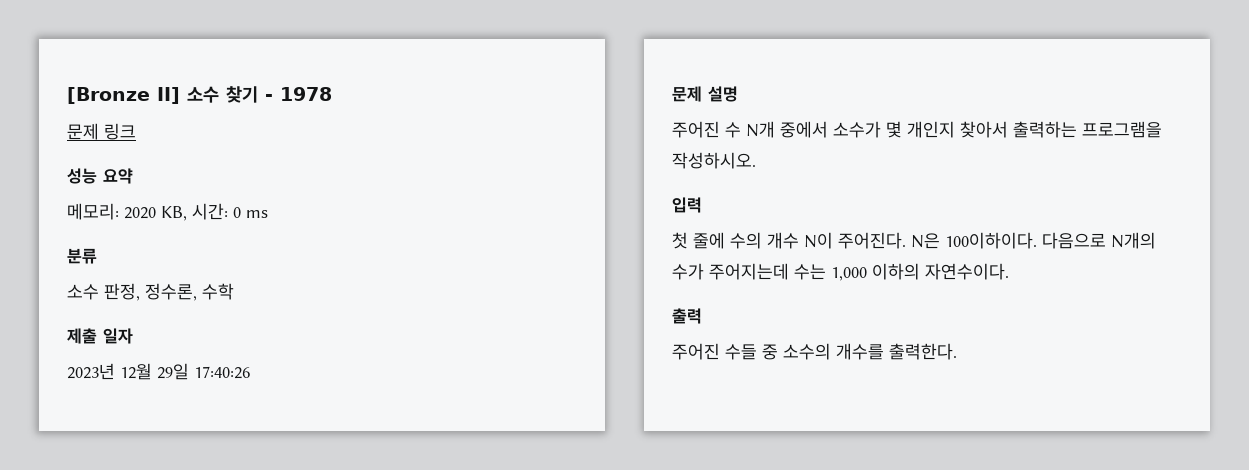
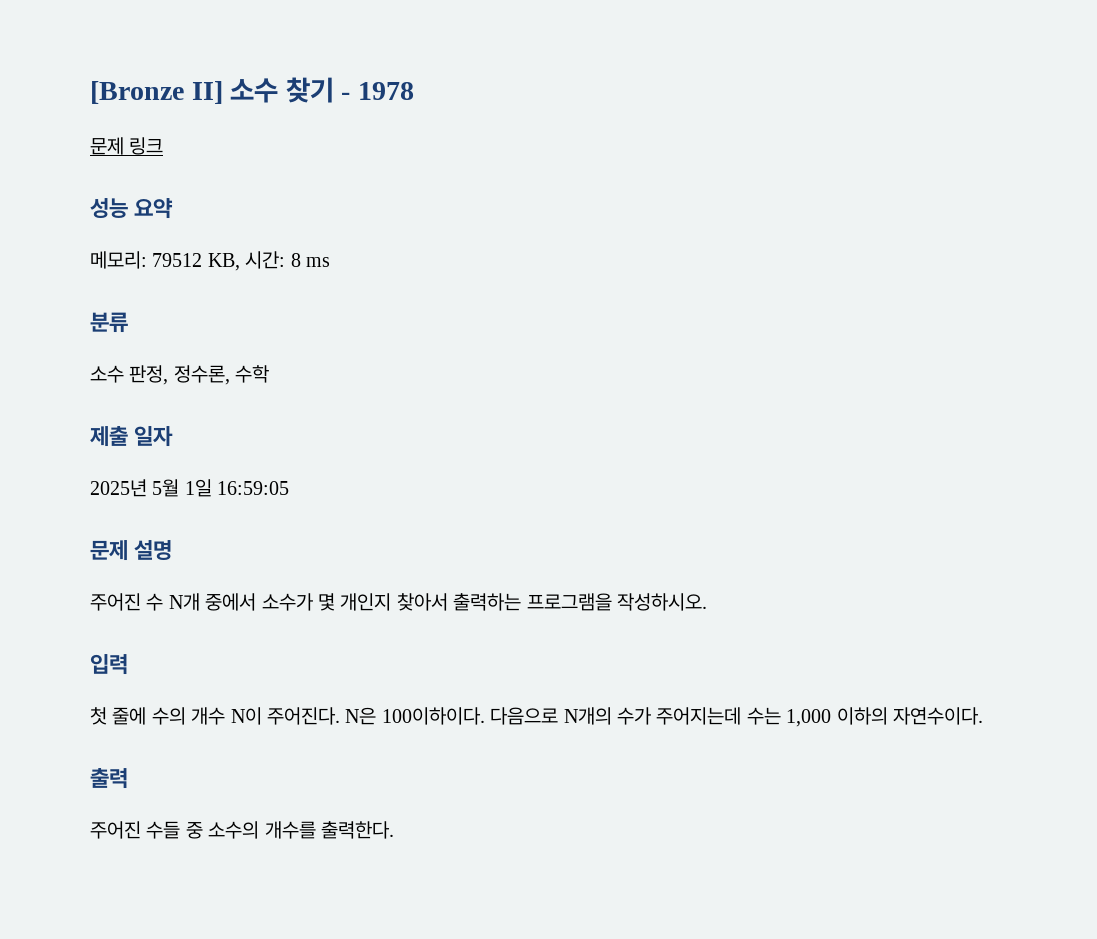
- 메모리: 2020 KB, 시간: 0 ms
+ 메모리: 79512 KB, 시간: 8 ms
- 2023년 12월 29일 17:40:26
+ 2025년 5월 1일 16:59:05

